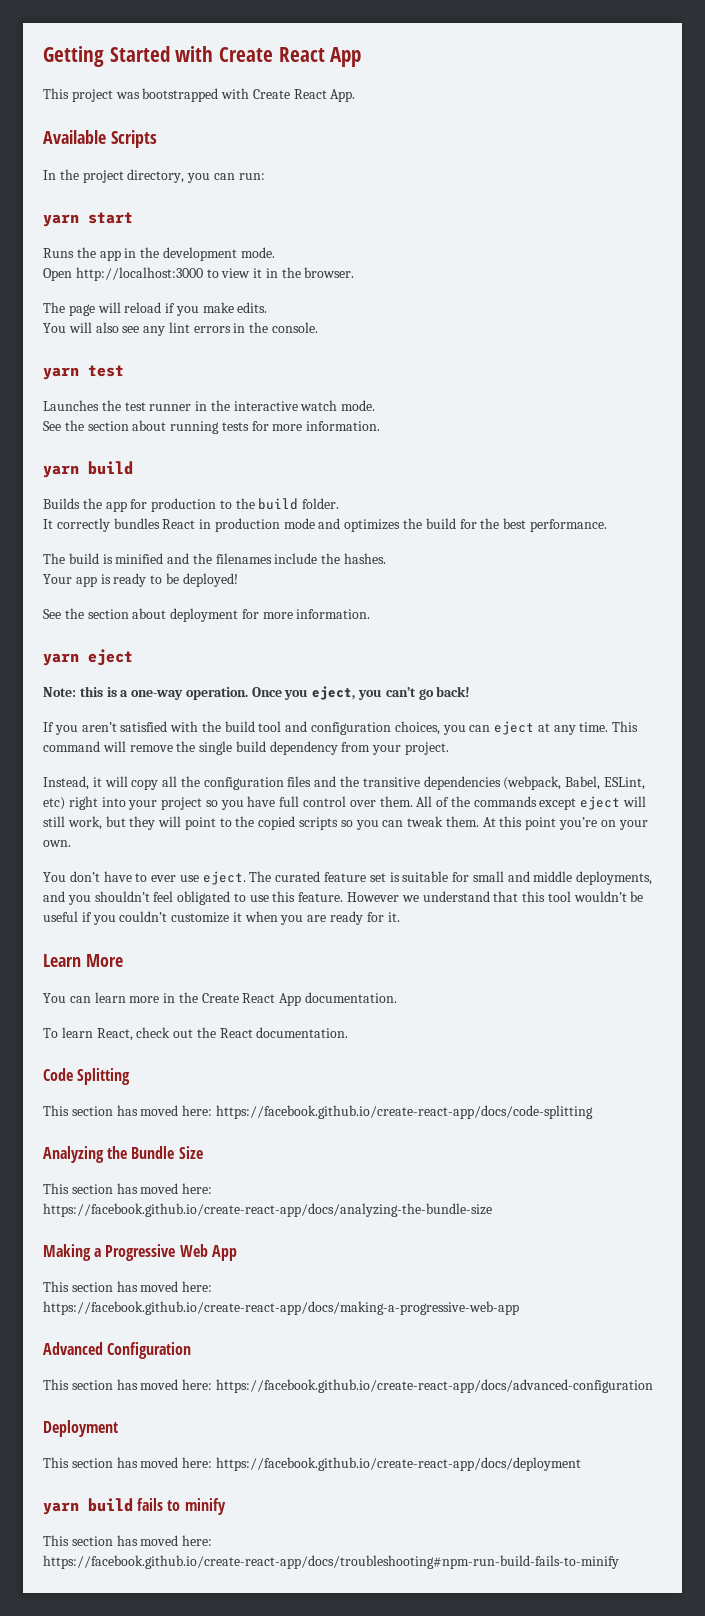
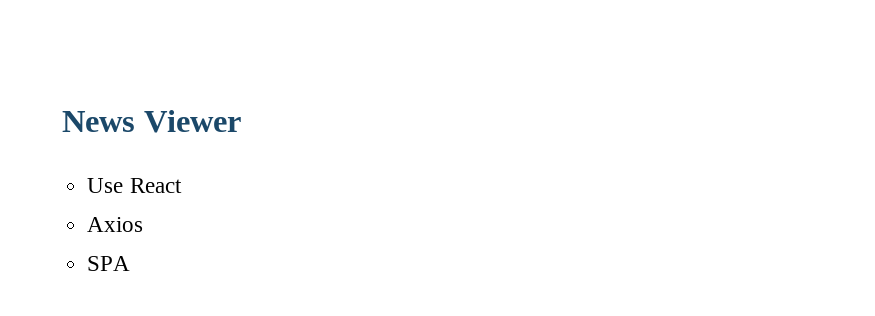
- Getting Started with Create React App
- This project was bootstrapped with Create React App.
- Available Scripts
- In the project directory, you can run:
- yarn start
- Runs the app in the development mode.
- Open http://localhost:3000 to view it in the browser.
- The page will reload if you make edits.
- You will also see any lint errors in the console.
- yarn test
- Launches the test runner in the interactive watch mode.
- See the section about running tests for more information.
- yarn build
- Builds the app for production to the build folder.
- It correctly bundles React in production mode and optimizes the build for the best performance.
- The build is minified and the filenames include the hashes.
- Your app is ready to be deployed!
- See the section about deployment for more information.
- yarn eject
- Note: this is a one-way operation. Once you eject, you can’t go back!
- If you aren’t satisfied with the build tool and configuration choices, you can eject at any time. This command will remove the single build dependency from your project.
- Instead, it will copy all the configuration files and the transitive dependencies (webpack, Babel, ESLint, etc) right into your project so you have full control over them. All of the commands except eject will still work, but they will point to the copied scripts so you can tweak them. At this point you’re on your own.
- You don’t have to ever use eject. The curated feature set is suitable for small and middle deployments, and you shouldn’t feel obligated to use this feature. However we understand that this tool wouldn’t be useful if you couldn’t customize it when you are ready for it.
- Learn More
- You can learn more in the Create React App documentation.
- To learn React, check out the React documentation.
- Code Splitting
- This section has moved here: https://facebook.github.io/create-react-app/docs/code-splitting
- Analyzing the Bundle Size
- This section has moved here: https://facebook.github.io/create-react-app/docs/analyzing-the-bundle-size
- Making a Progressive Web App
- This section has moved here: https://facebook.github.io/create-react-app/docs/making-a-progressive-web-app
- Advanced Configuration
- This section has moved here: https://facebook.github.io/create-react-app/docs/advanced-configuration
- Deployment
- This section has moved here: https://facebook.github.io/create-react-app/docs/deployment
- yarn build fails to minify
- This section has moved here: https://facebook.github.io/create-react-app/docs/troubleshooting#npm-run-build-fails-to-minify
+ News Viewer
+ Use React
+ Axios
+ SPA

